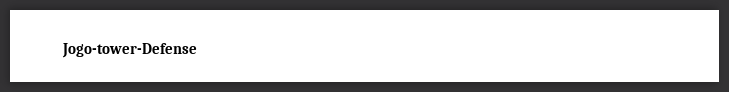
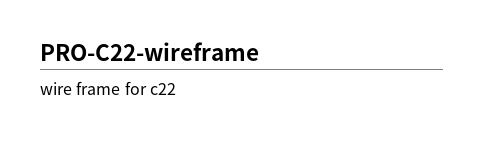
- Jogo-tower-Defense
+ PRO-C22-wireframe
+ wire frame for c22

